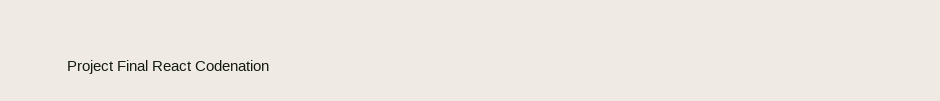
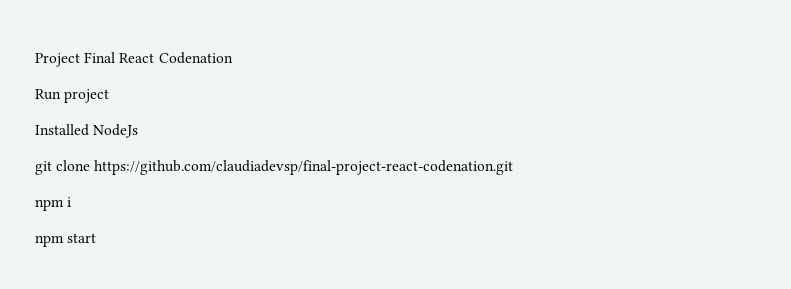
+ Run project
+ Installed NodeJs
+ git clone https://github.com/claudiadevsp/final-project-react-codenation.git
+ npm i
+ npm start

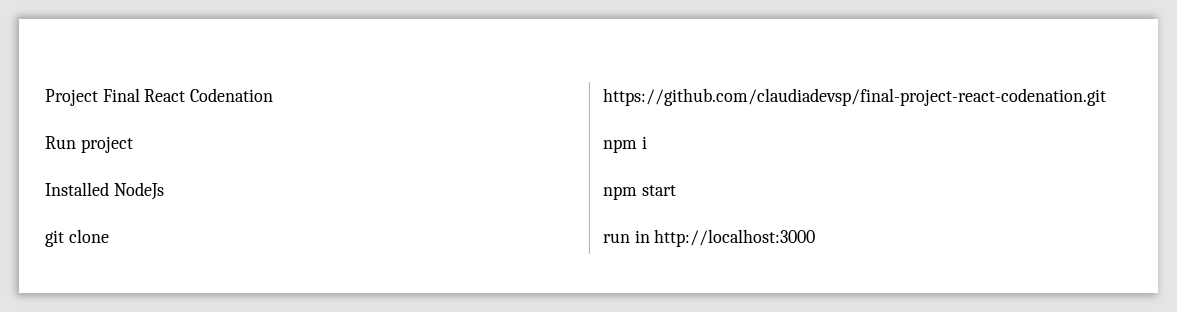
+ run in http://localhost:3000

